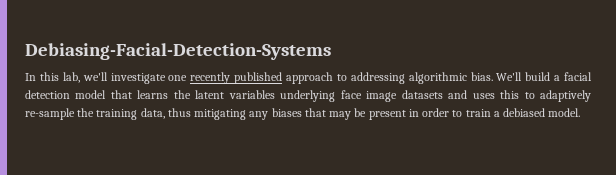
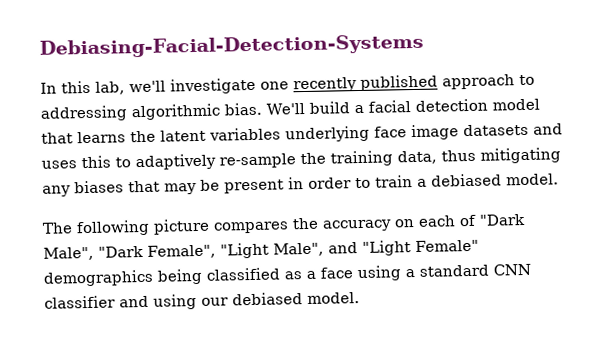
+ The following picture compares the accuracy on each of "Dark Male", "Dark Female", "Light Male", and "Light Female" demographics being classified as a face using a standard CNN classifier and using our debiased model.

